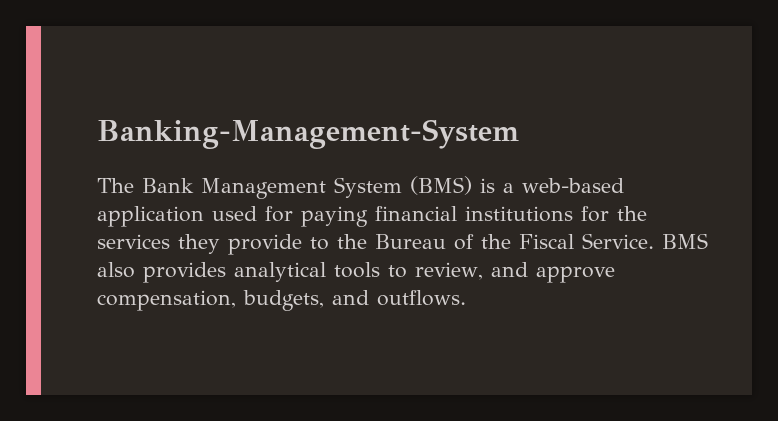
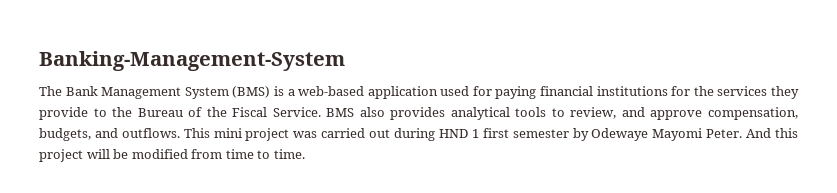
+ This mini project was carried out during HND 1 first semester by Odewaye Mayomi Peter. And this project will be modified from time to time.

